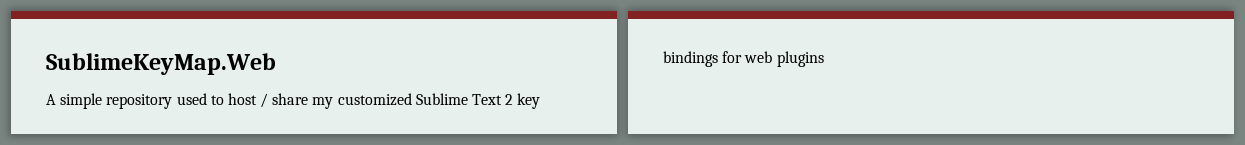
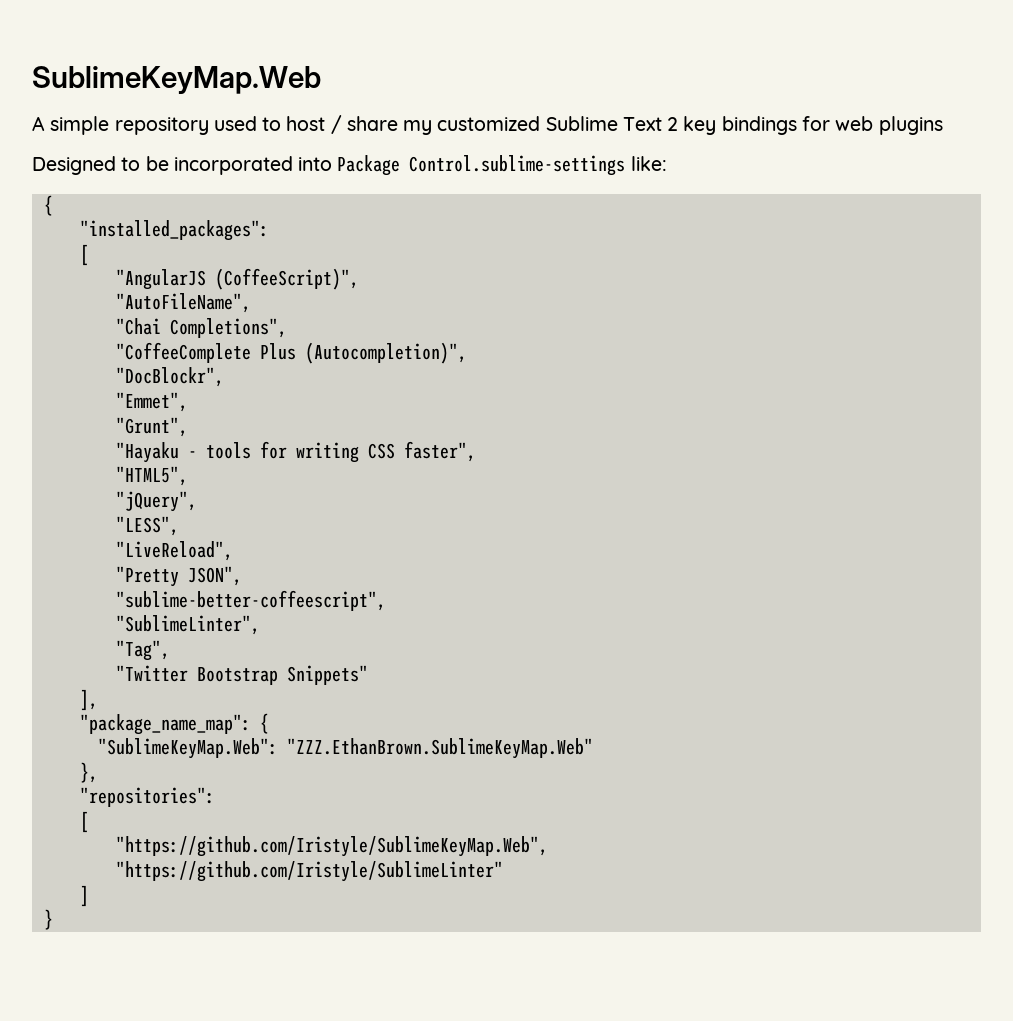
+ Designed to be incorporated into Package Control.sublime-settings like:
+ {
+ "installed_packages":
+ [
+ "AngularJS (CoffeeScript)",
+ "AutoFileName",
+ "Chai Completions",
+ "CoffeeComplete Plus (Autocompletion)",
+ "DocBlockr",
+ "Emmet",
+ "Grunt",
+ "Hayaku - tools for writing CSS faster",
+ "HTML5",
+ "jQuery",
+ "LESS",
+ "LiveReload",
+ "Pretty JSON",
+ "sublime-better-coffeescript",
+ "SublimeLinter",
+ "Tag",
+ "Twitter Bootstrap Snippets"
+ ],
+ "package_name_map": {
+ "SublimeKeyMap.Web": "ZZZ.EthanBrown.SublimeKeyMap.Web"
+ },
+ "repositories":
+ [
+ "https://github.com/Iristyle/SublimeKeyMap.Web",
+ "https://github.com/Iristyle/SublimeLinter"
+ ]
+ }

